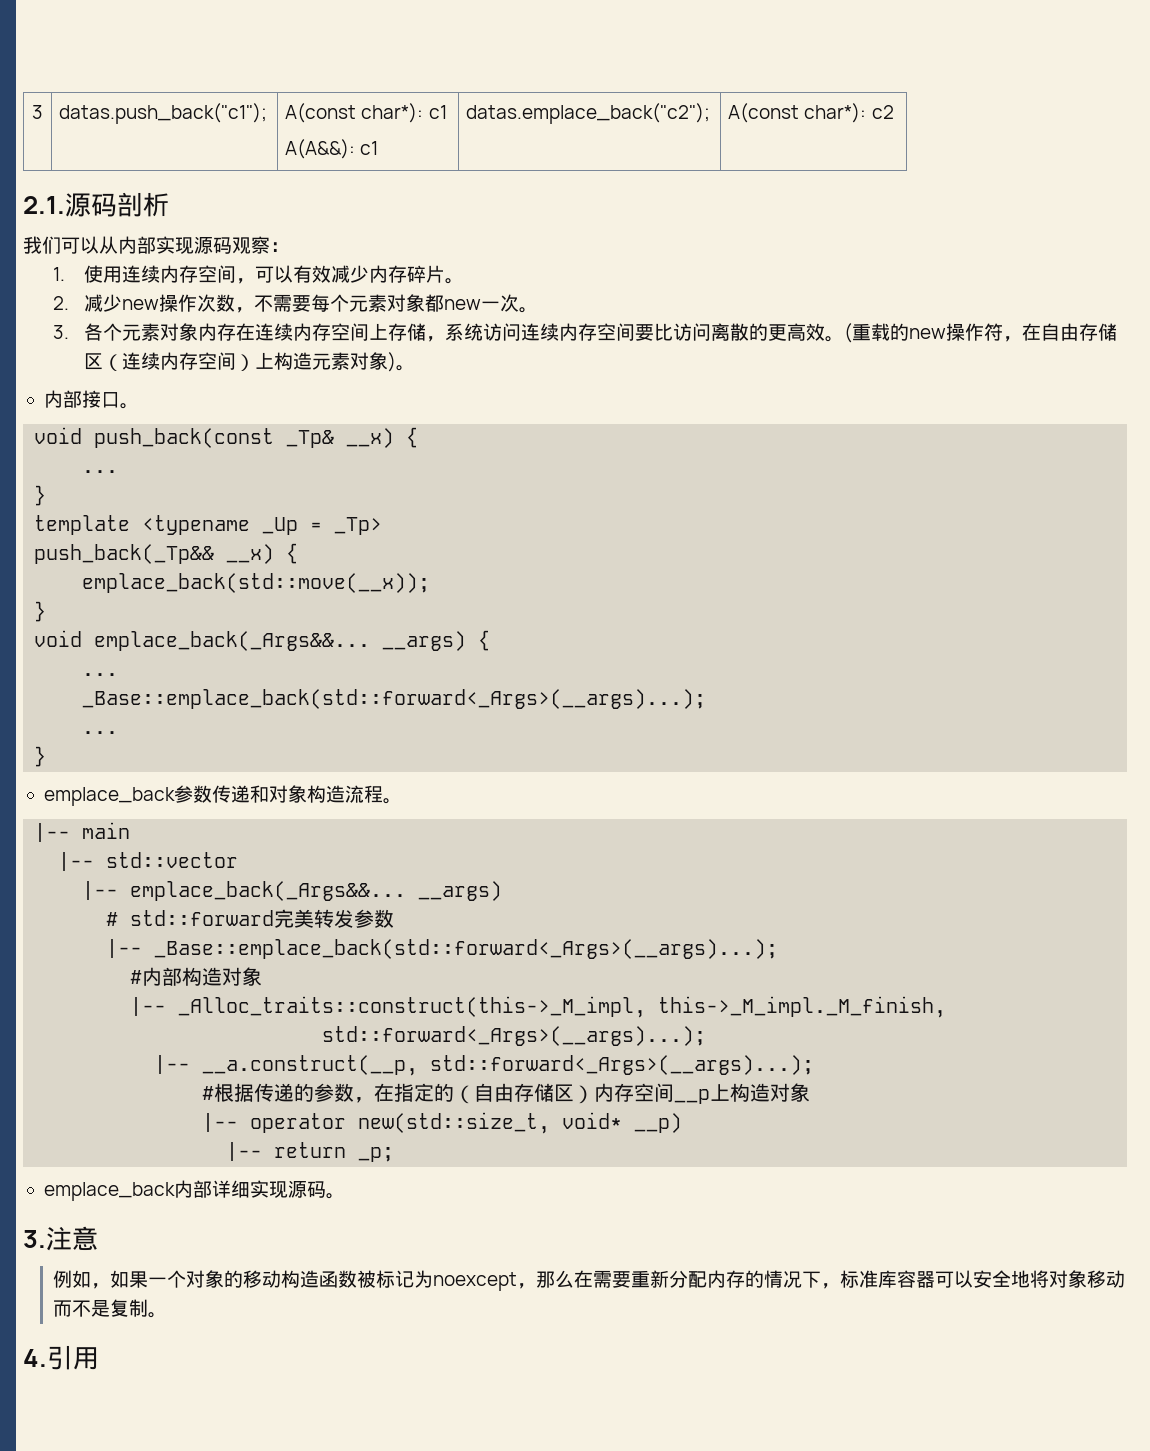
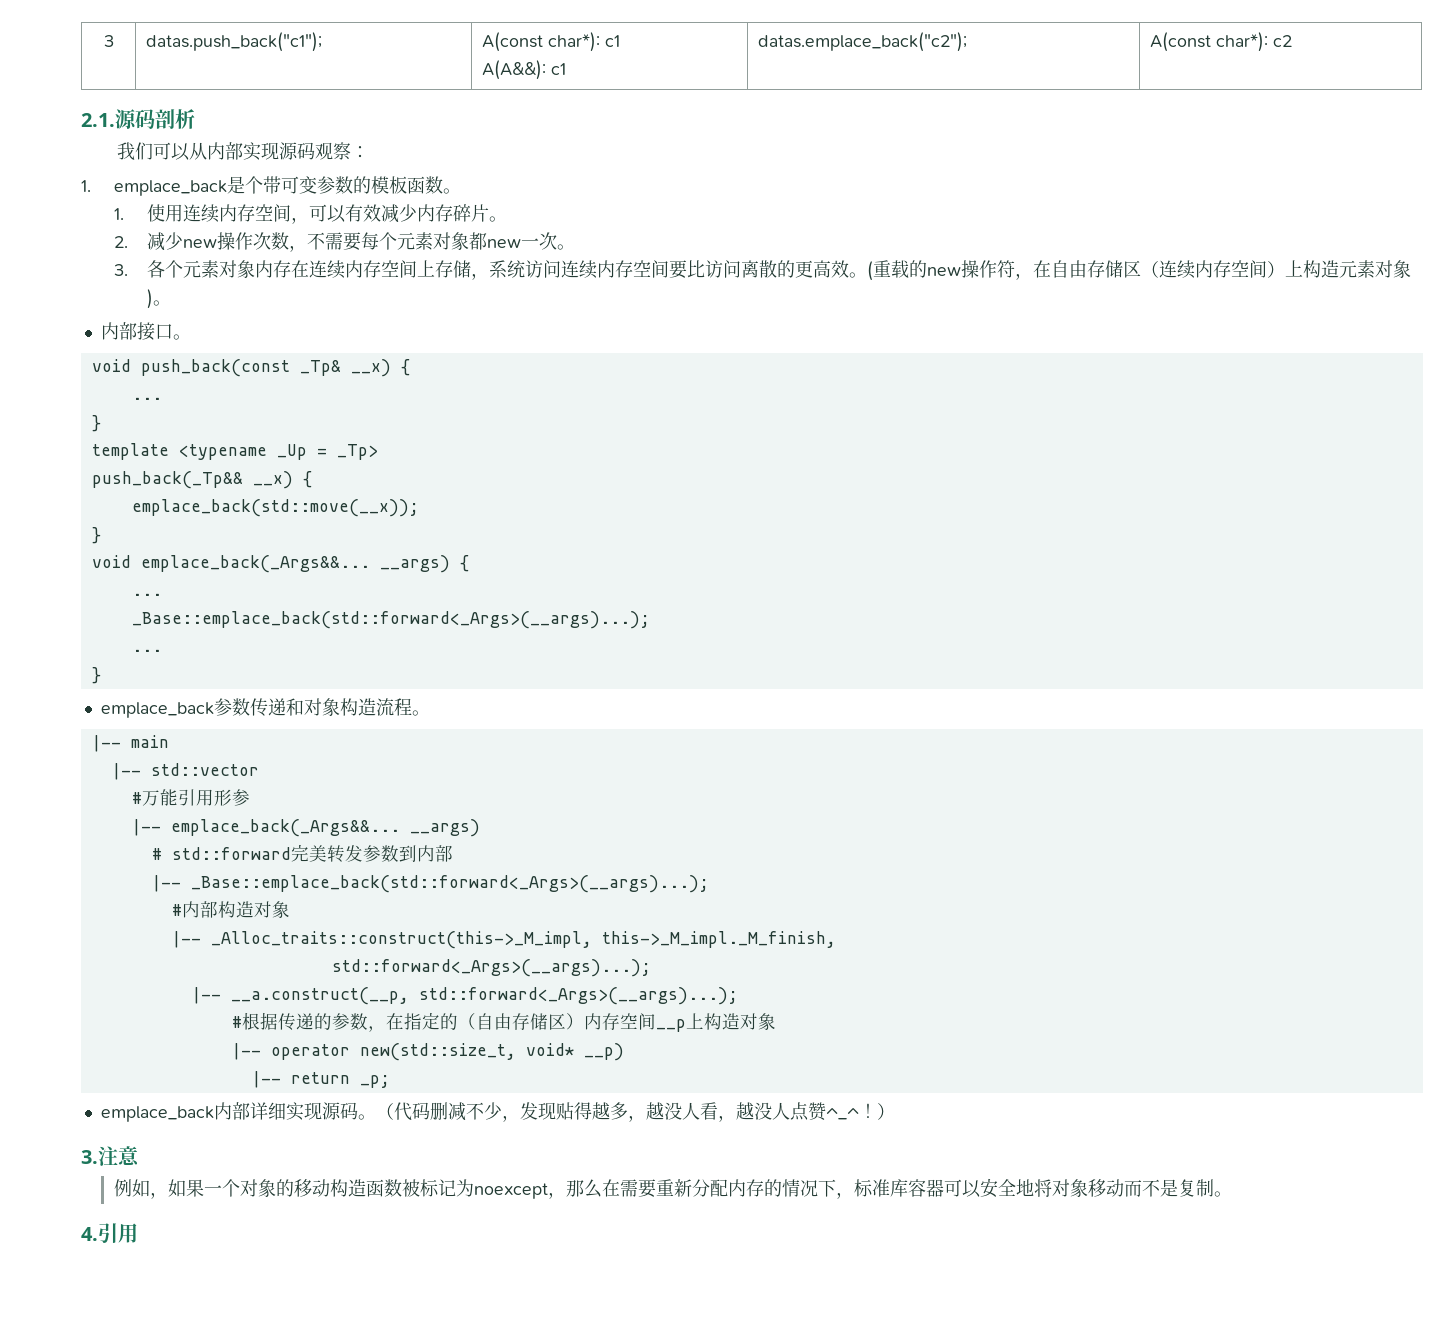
+ 1. emplace_back是个带可变参数的模板函数。
+ #万能引用形参
- # std::forward完美转发参数
+ # std::forward完美转发参数到内部
+ （代码删减不少，发现贴得越多，越没人看，越没人点赞^_^！）

